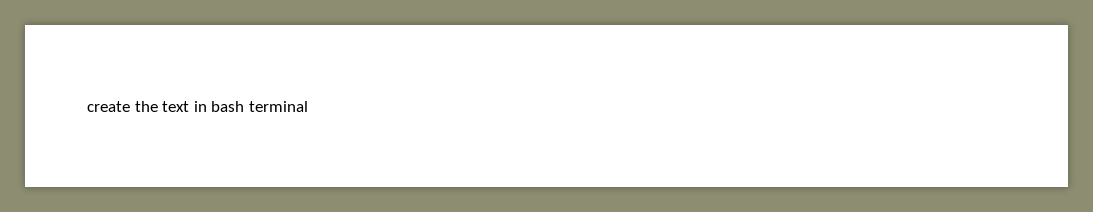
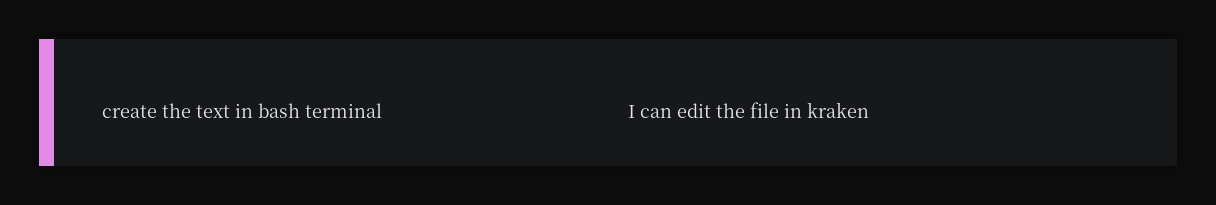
+ I can edit the file in kraken

